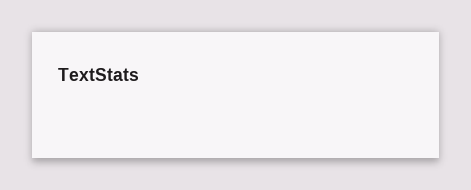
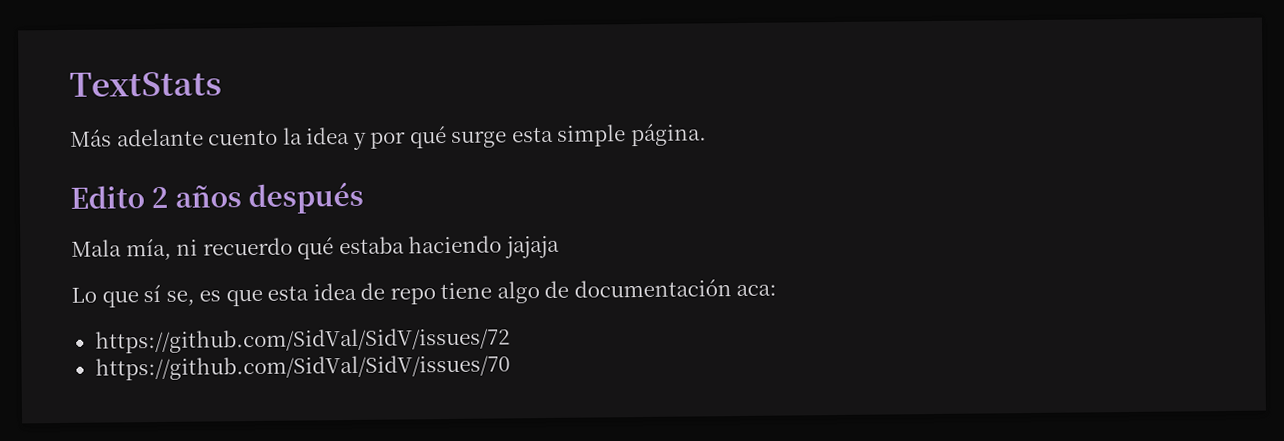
+ Más adelante cuento la idea y por qué surge esta simple página.
+ Edito 2 años después
+ Mala mía, ni recuerdo qué estaba haciendo jajaja
+ Lo que sí se, es que esta idea de repo tiene algo de documentación aca:
+ https://github.com/SidVal/SidV/issues/72
+ https://github.com/SidVal/SidV/issues/70

